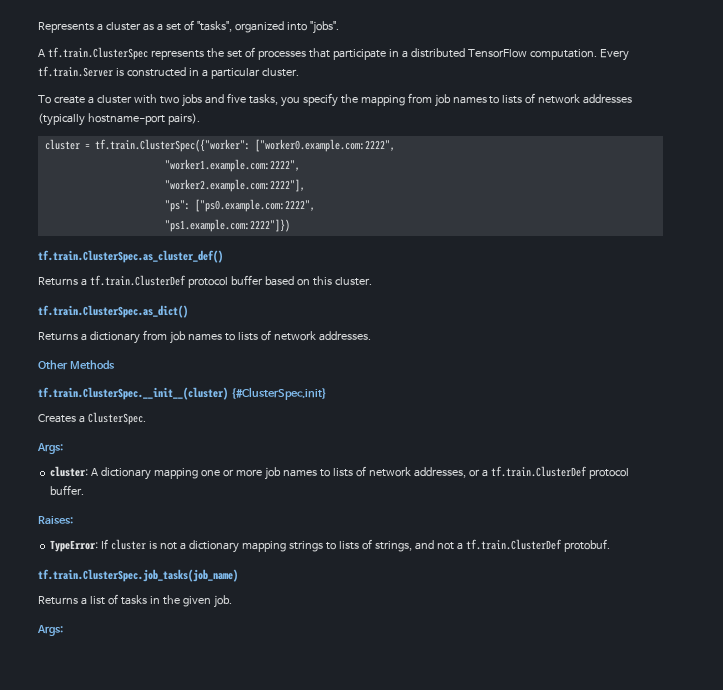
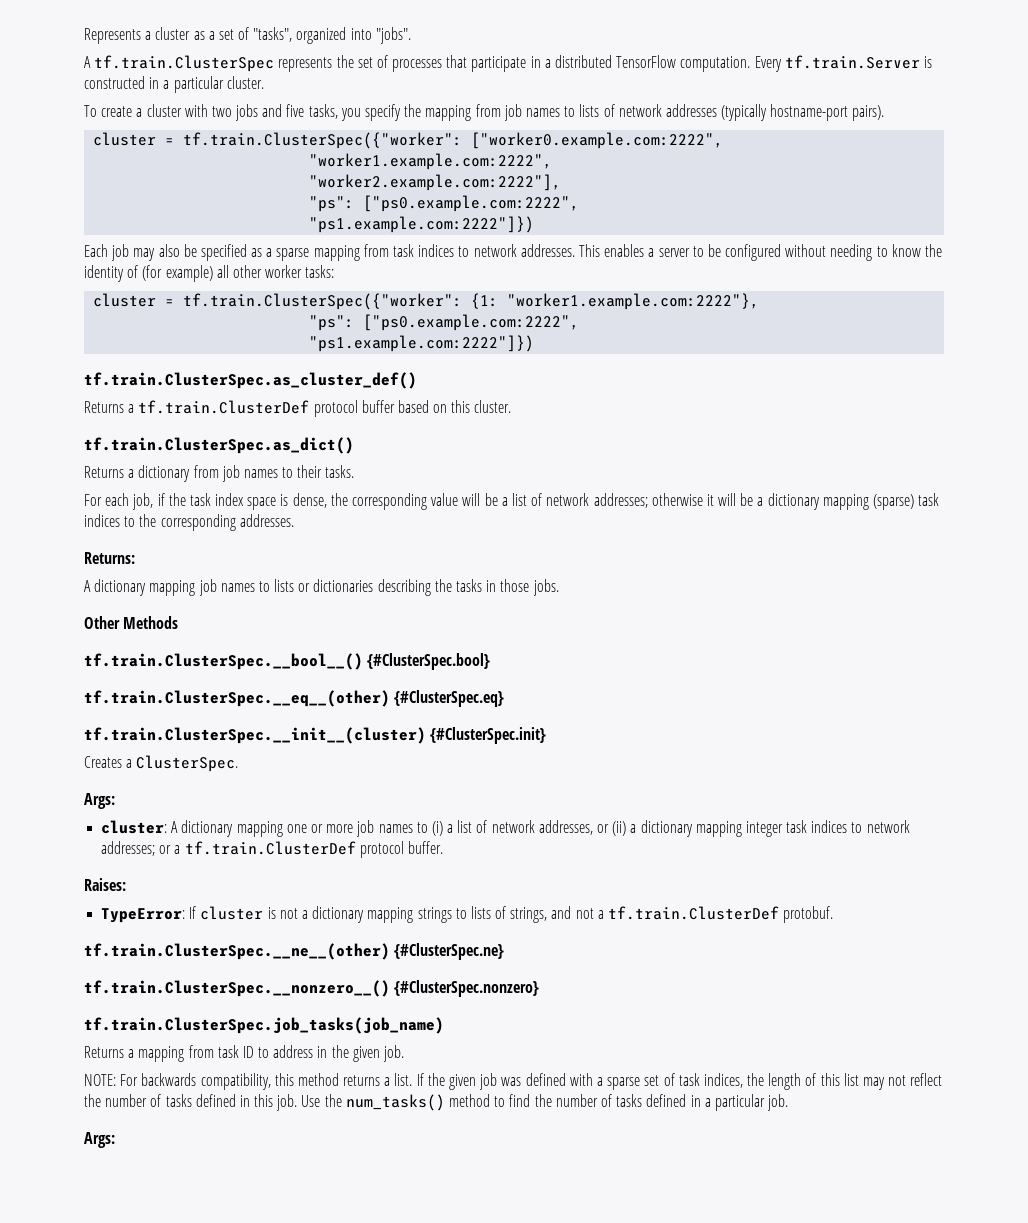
+ Each job may also be specified as a sparse mapping from task indices to network addresses. This enables a server to be configured without needing to know the identity of (for example) all other worker tasks:
+ cluster = tf.train.ClusterSpec({"worker": {1: "worker1.example.com:2222"},
+ "ps": ["ps0.example.com:2222",
+ "ps1.example.com:2222"]})
- Returns a dictionary from job names to lists of network addresses.
+ Returns a dictionary from job names to their tasks.
+ For each job, if the task index space is dense, the corresponding value will be a list of network addresses; otherwise it will be a dictionary mapping (sparse) task indices to the corresponding addresses.
+ Returns:
+ A dictionary mapping job names to lists or dictionaries describing the tasks in those jobs.
  Other Methods
+ tf.train.ClusterSpec.__bool__() {#ClusterSpec.bool}
+ tf.train.ClusterSpec.__eq__(other) {#ClusterSpec.eq}
- cluster: A dictionary mapping one or more job names to lists of network addresses, or a tf.train.ClusterDef protocol buffer.
+ cluster: A dictionary mapping one or more job names to (i) a list of network addresses, or (ii) a dictionary mapping integer task indices to network addresses; or a tf.train.ClusterDef protocol buffer.
+ tf.train.ClusterSpec.__ne__(other) {#ClusterSpec.ne}
+ tf.train.ClusterSpec.__nonzero__() {#ClusterSpec.nonzero}
- Returns a list of tasks in the given job.
+ Returns a mapping from task ID to address in the given job.
+ NOTE: For backwards compatibility, this method returns a list. If the given job was defined with a sparse set of task indices, the length of this list may not reflect the number of tasks defined in this job. Use the num_tasks() method to find the number of tasks defined in a particular job.

